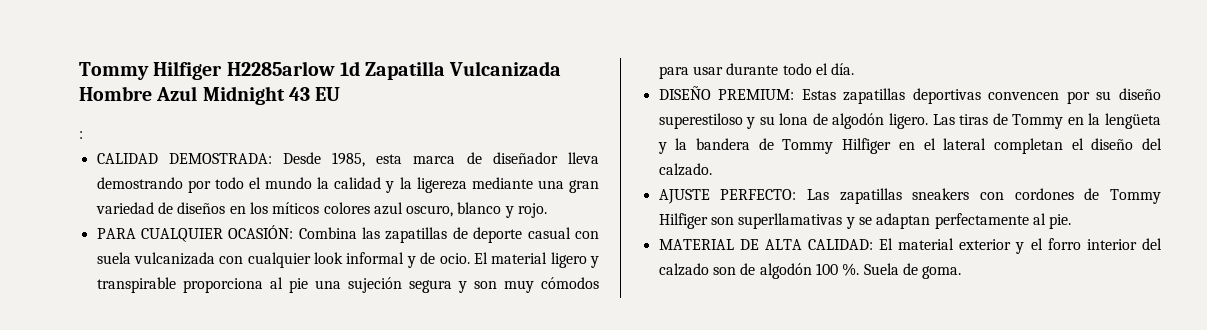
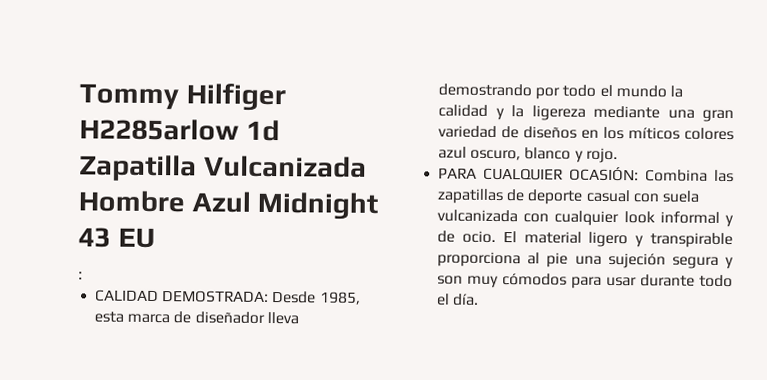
- DISEÑO PREMIUM: Estas zapatillas deportivas convencen por su diseño superestiloso y su lona de algodón ligero. Las tiras de Tommy en la lengüeta y la bandera de Tommy Hilfiger en el lateral completan el diseño del calzado.
- AJUSTE PERFECTO: Las zapatillas sneakers con cordones de Tommy Hilfiger son superllamativas y se adaptan perfectamente al pie.
- MATERIAL DE ALTA CALIDAD: El material exterior y el forro interior del calzado son de algodón 100 %. Suela de goma.

